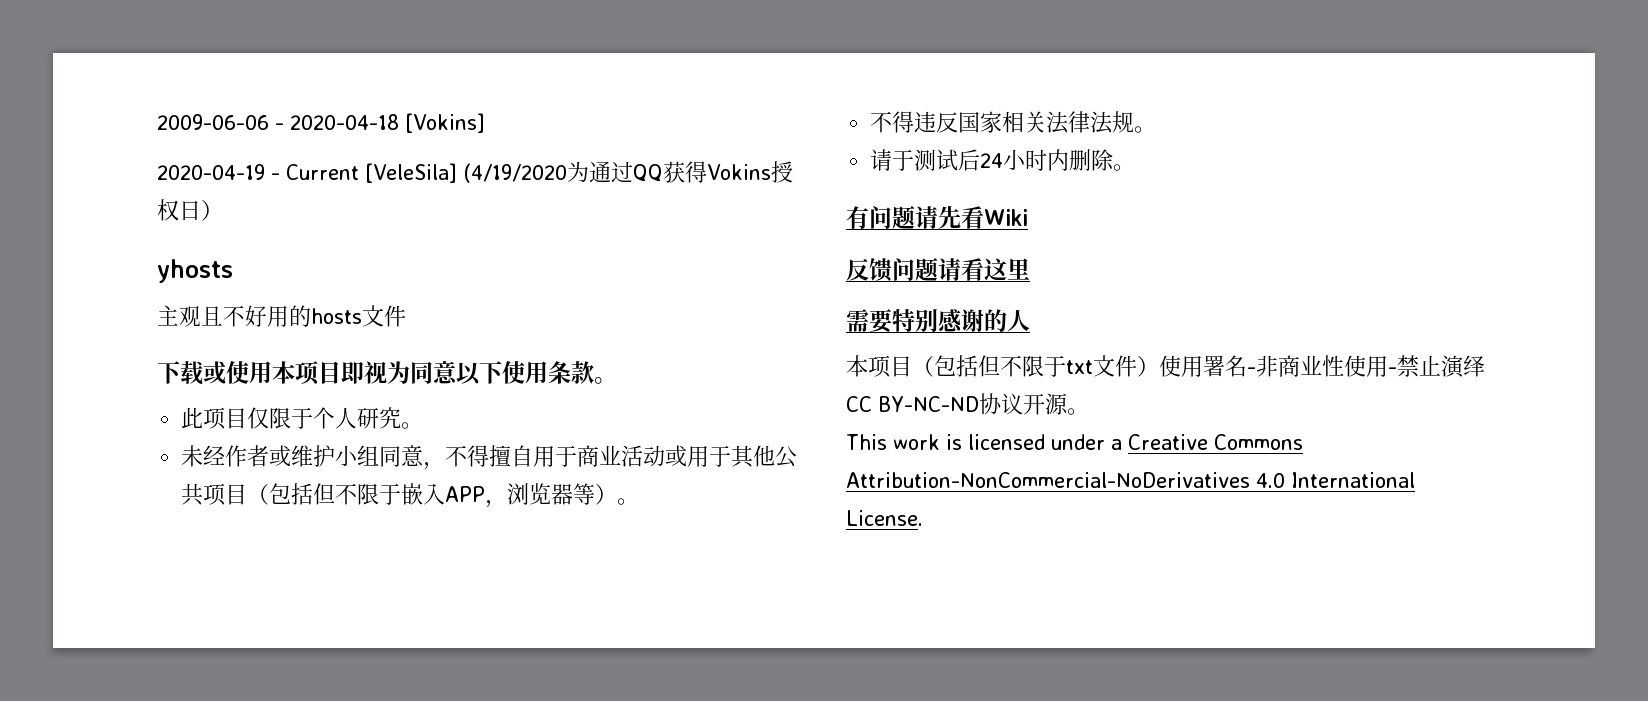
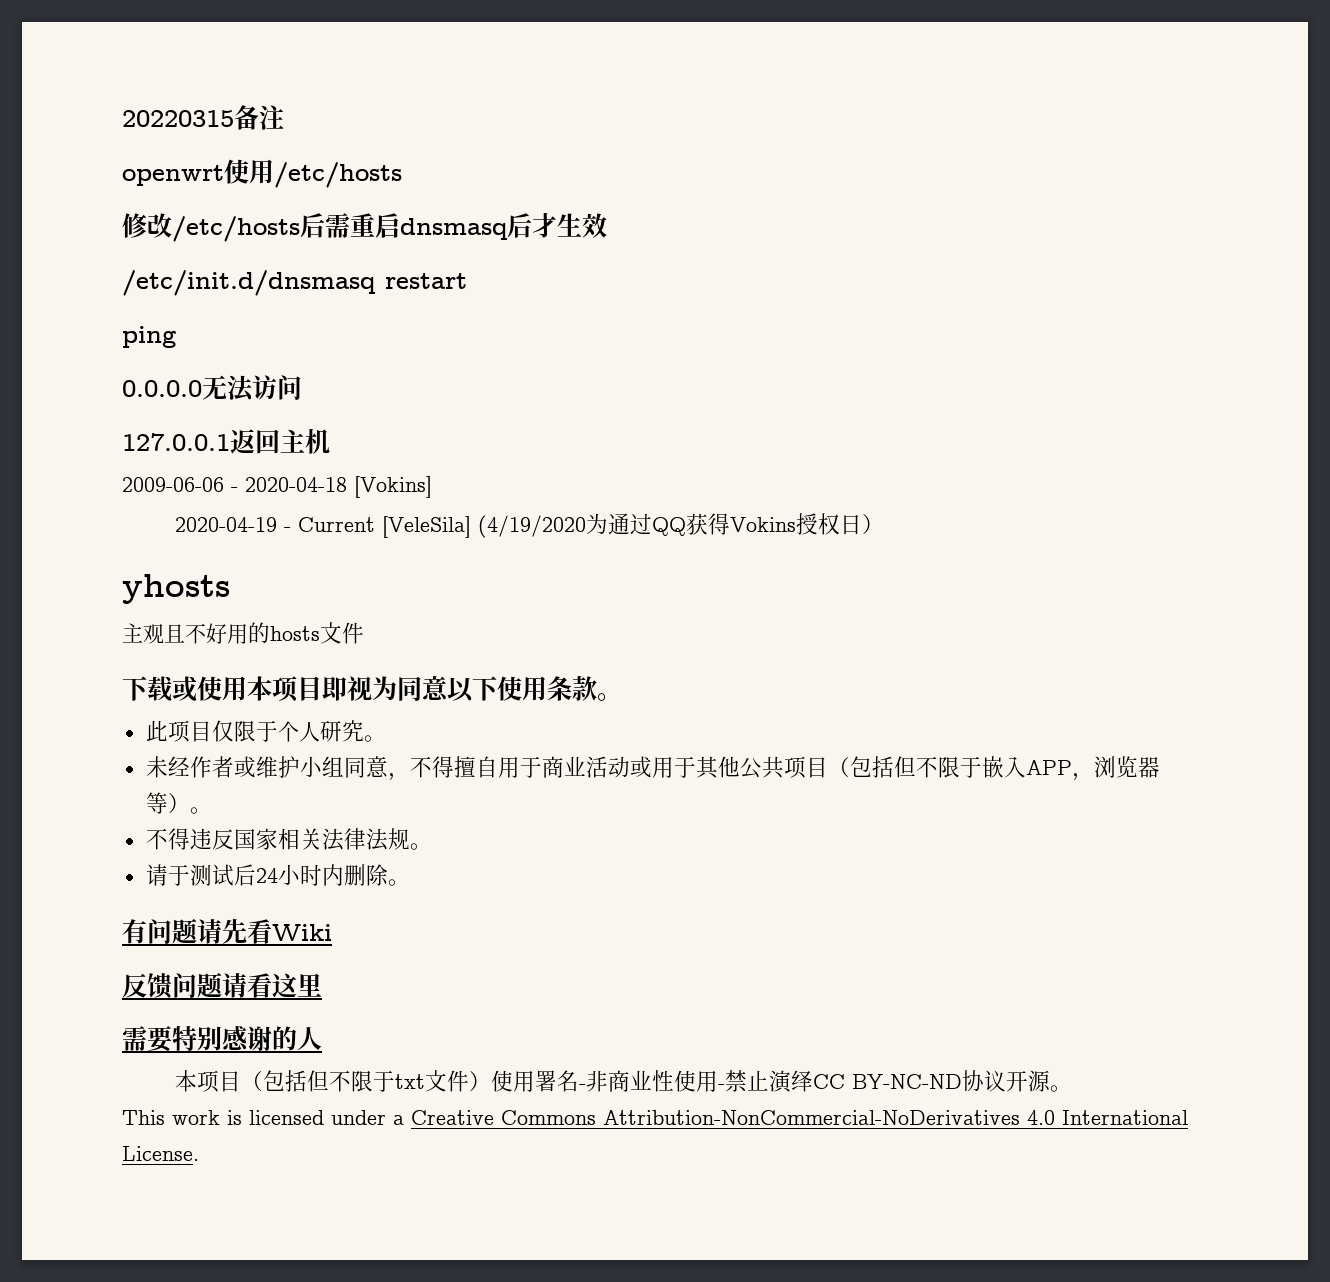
+ 20220315备注
+ openwrt使用/etc/hosts
+ 修改/etc/hosts后需重启dnsmasq后才生效
+ /etc/init.d/dnsmasq restart
+ ping
+ 0.0.0.0无法访问
+ 127.0.0.1返回主机

